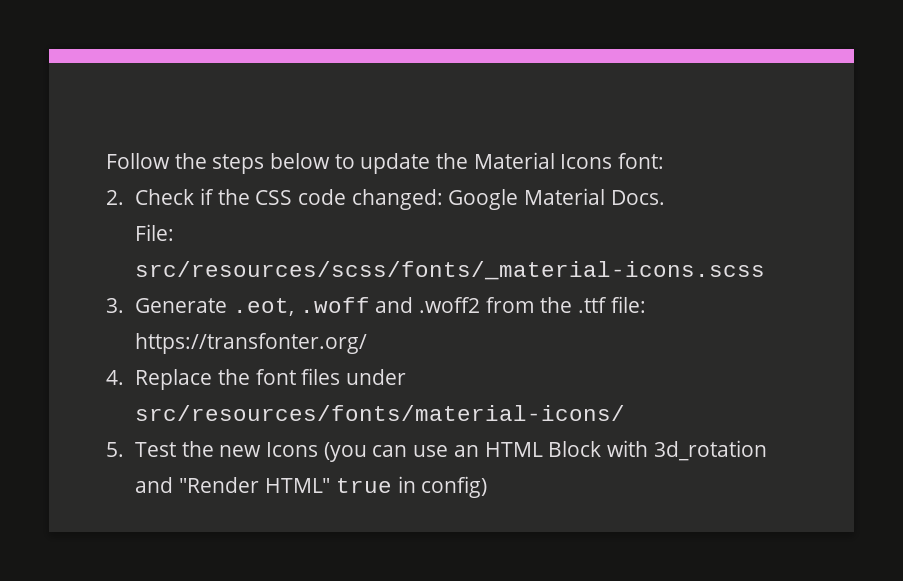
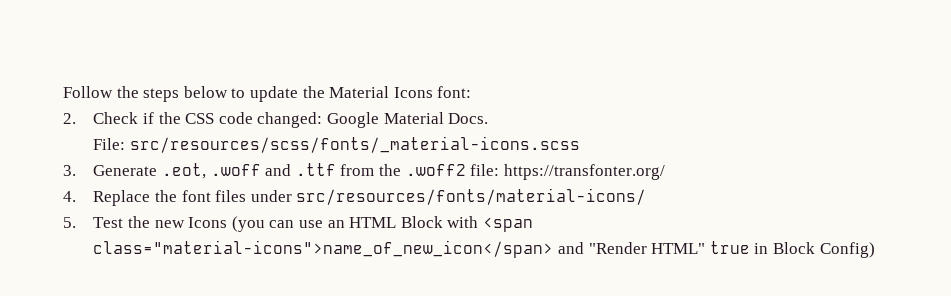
- 3. Generate .eot, .woff and .woff2 from the .ttf file: https://transfonter.org/
+ 3. Generate .eot, .woff and .ttf from the .woff2 file: https://transfonter.org/
- 5. Test the new Icons (you can use an HTML Block with 3d_rotation and "Render HTML" true in config)
+ 5. Test the new Icons (you can use an HTML Block with <span class="material-icons">name_of_new_icon</span> and "Render HTML" true in Block Config)

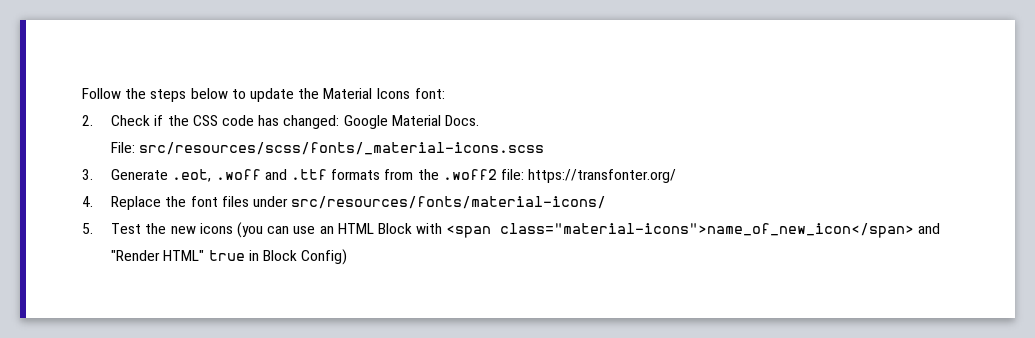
- 2. Check if the CSS code changed: Google Material Docs.
+ 2. Check if the CSS code has changed: Google Material Docs.
- 3. Generate .eot, .woff and .ttf from the .woff2 file: https://transfonter.org/
+ 3. Generate .eot, .woff and .ttf formats from the .woff2 file: https://transfonter.org/
- 5. Test the new Icons (you can use an HTML Block with <span class="material-icons">name_of_new_icon</span> and "Render HTML" true in Block Config)
+ 5. Test the new icons (you can use an HTML Block with <span class="material-icons">name_of_new_icon</span> and "Render HTML" true in Block Config)

